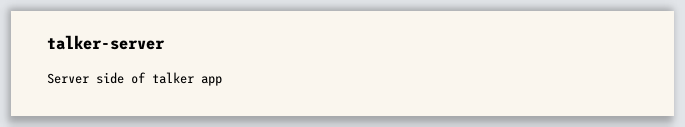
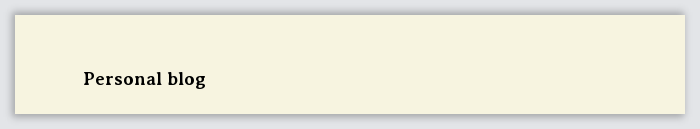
- talker-server
- Server side of talker app
+ Personal blog

